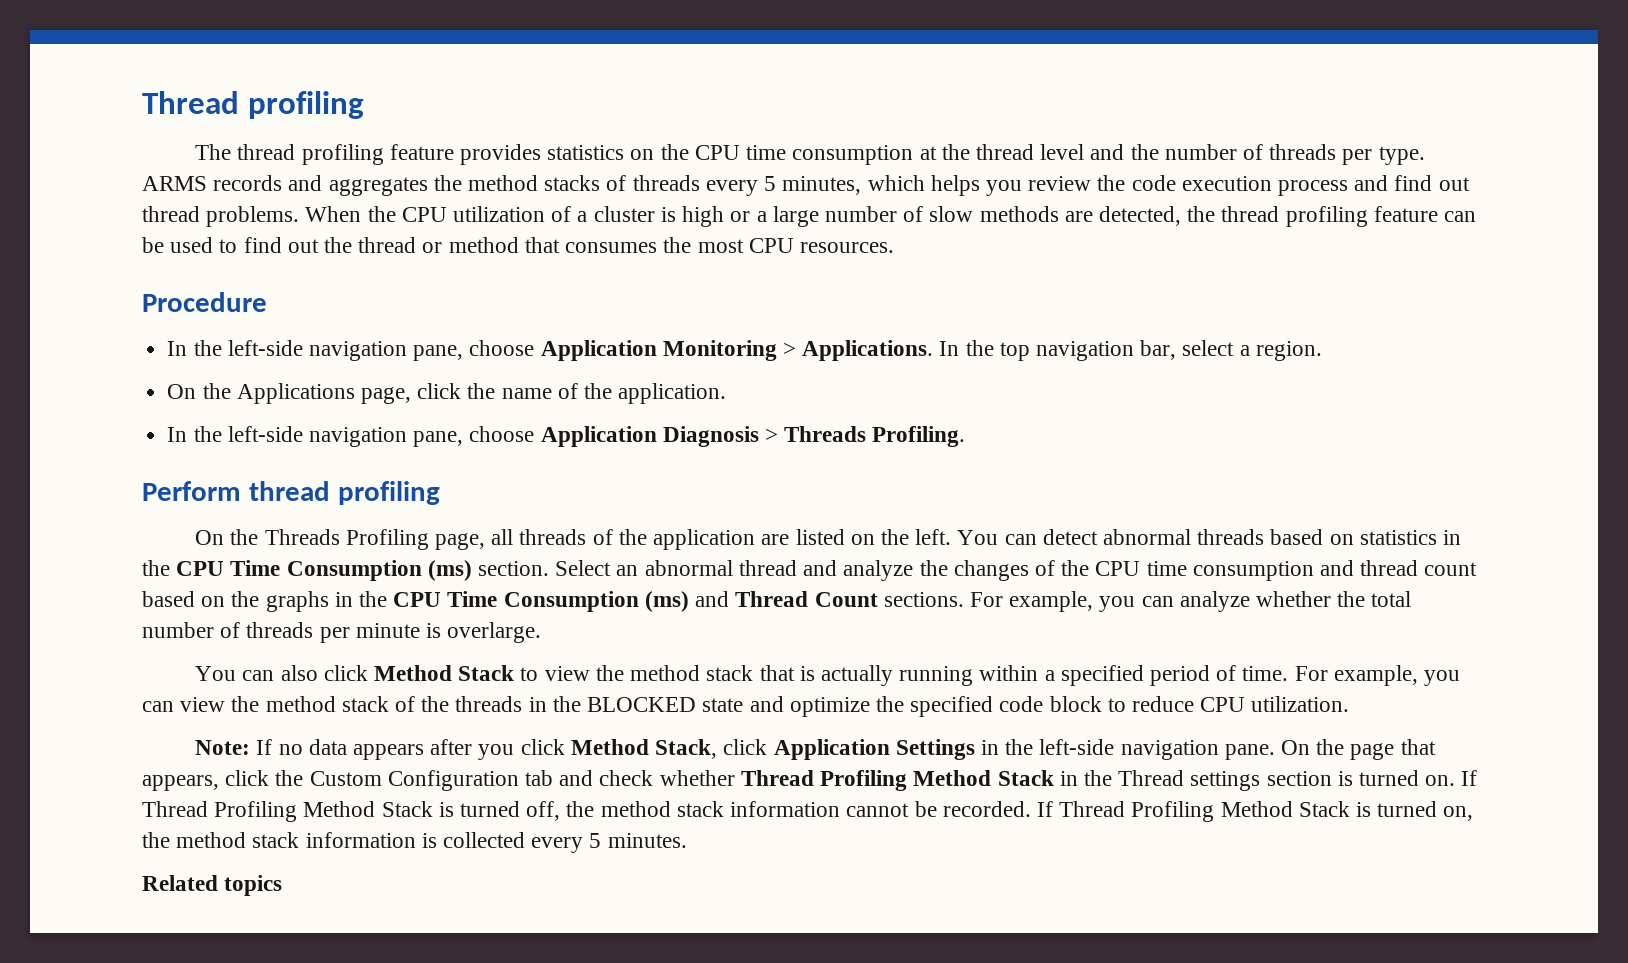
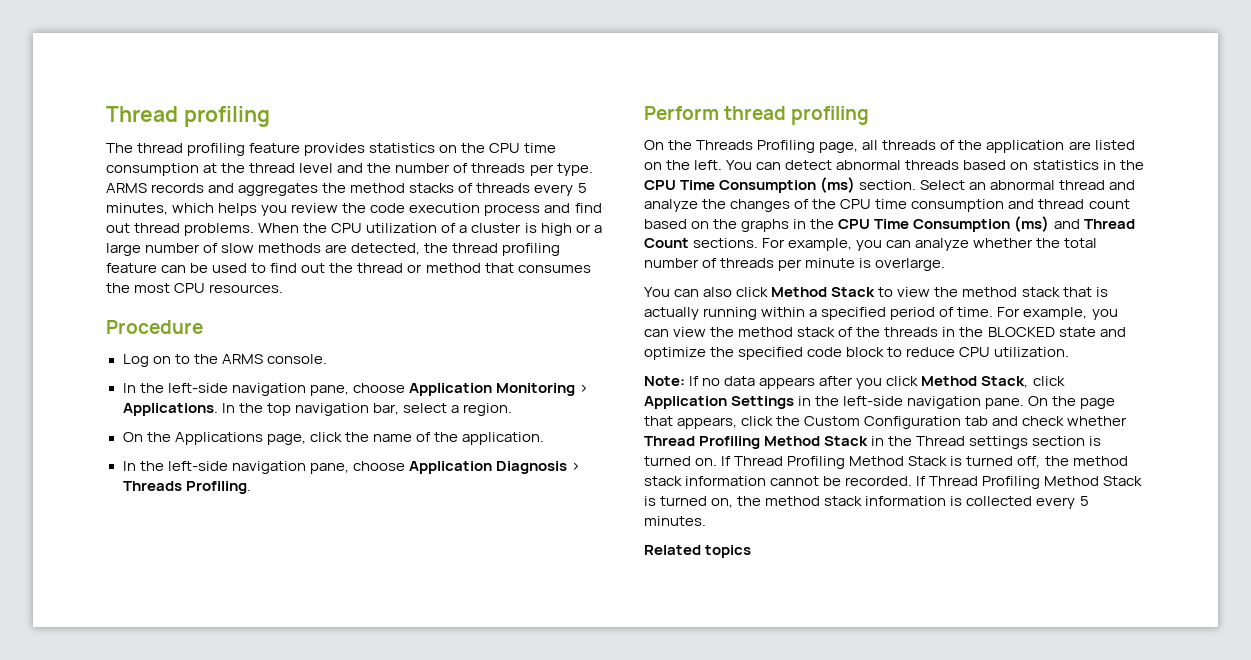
+ Log on to the ARMS console.

